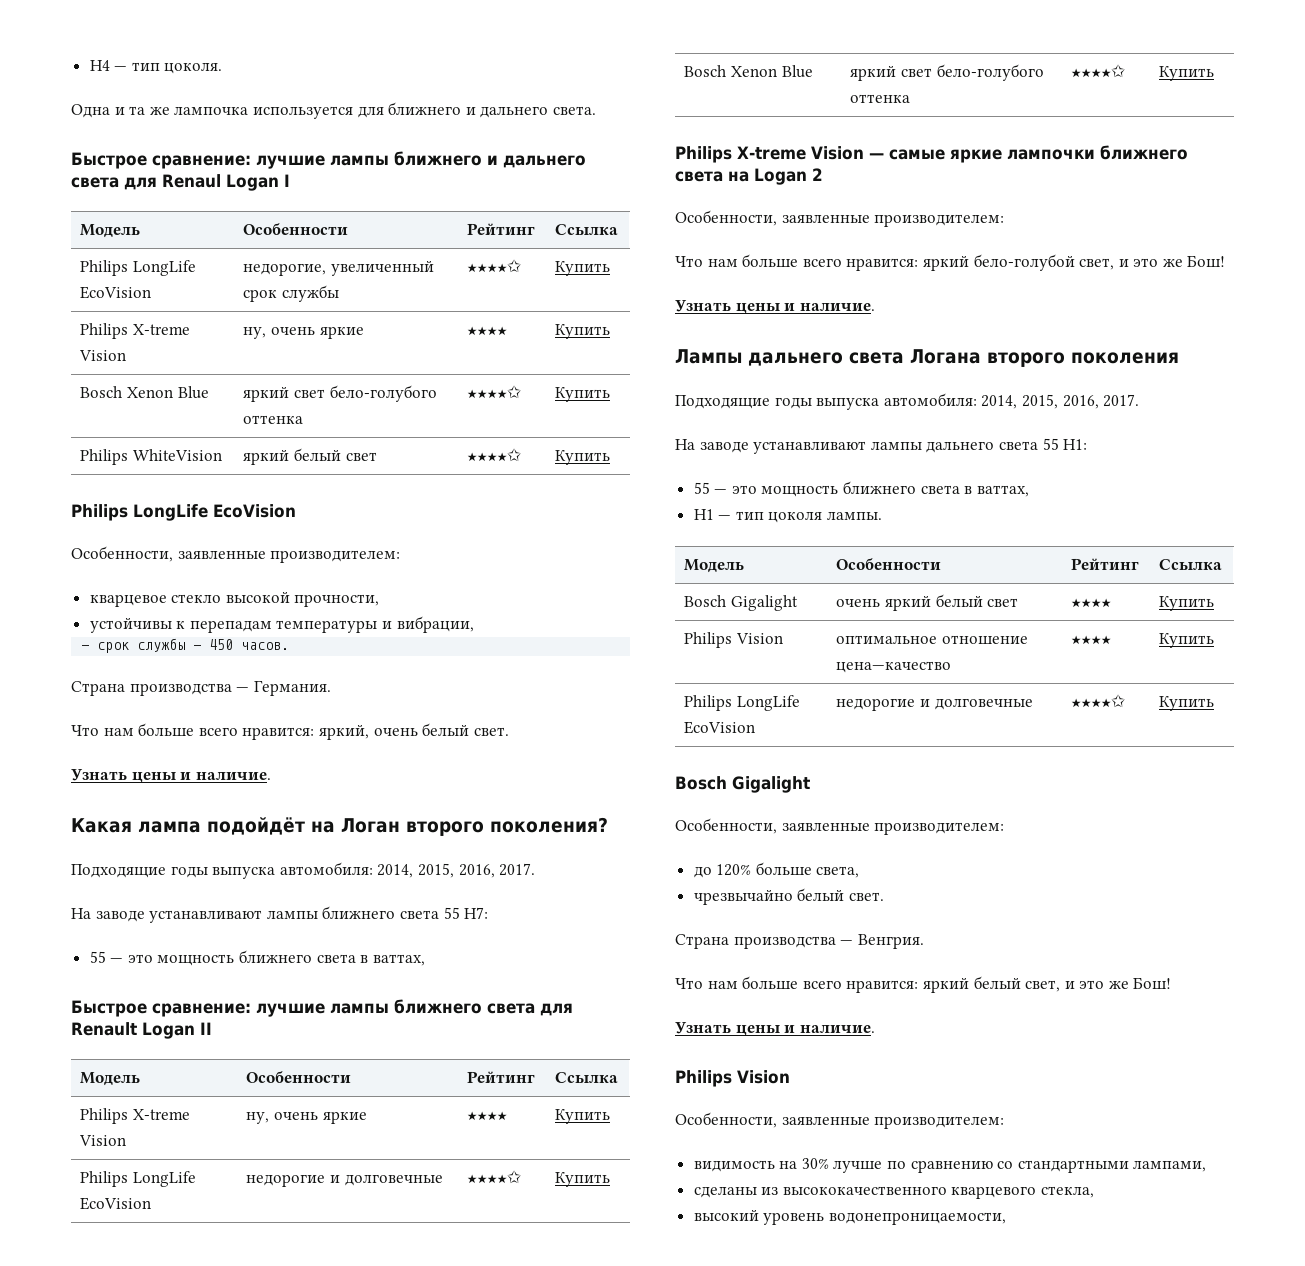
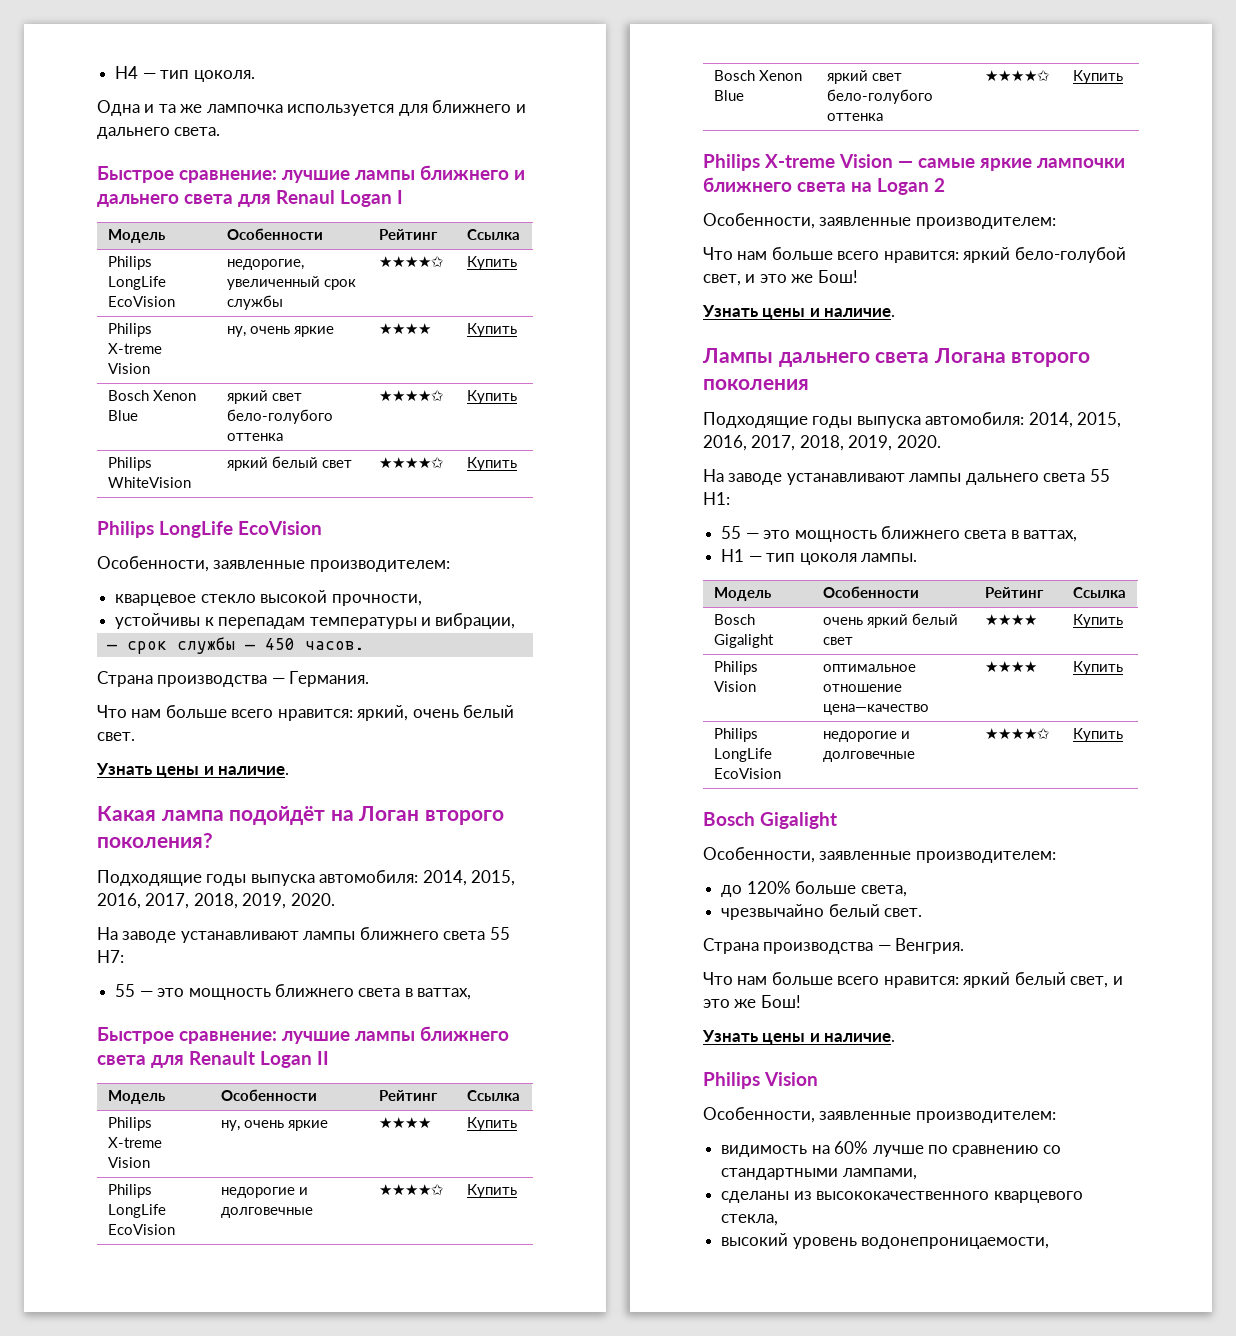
  Какая лампа подойдёт на Логан второго поколения?
- Подходящие годы выпуска автомобиля: 2014, 2015, 2016, 2017.
+ Подходящие годы выпуска автомобиля: 2014, 2015, 2016, 2017, 2018, 2019, 2020.
  Лампы дальнего света Логана второго поколения
- Подходящие годы выпуска автомобиля: 2014, 2015, 2016, 2017.
+ Подходящие годы выпуска автомобиля: 2014, 2015, 2016, 2017, 2018, 2019, 2020.
- видимость на 30% лучше по сравнению со стандартными лампами,
+ видимость на 60% лучше по сравнению со стандартными лампами,

